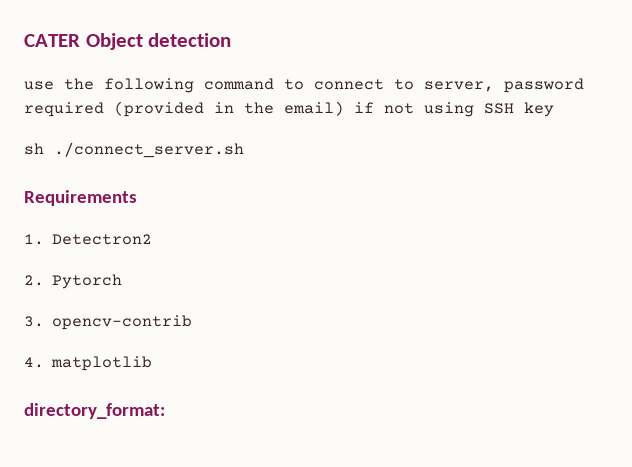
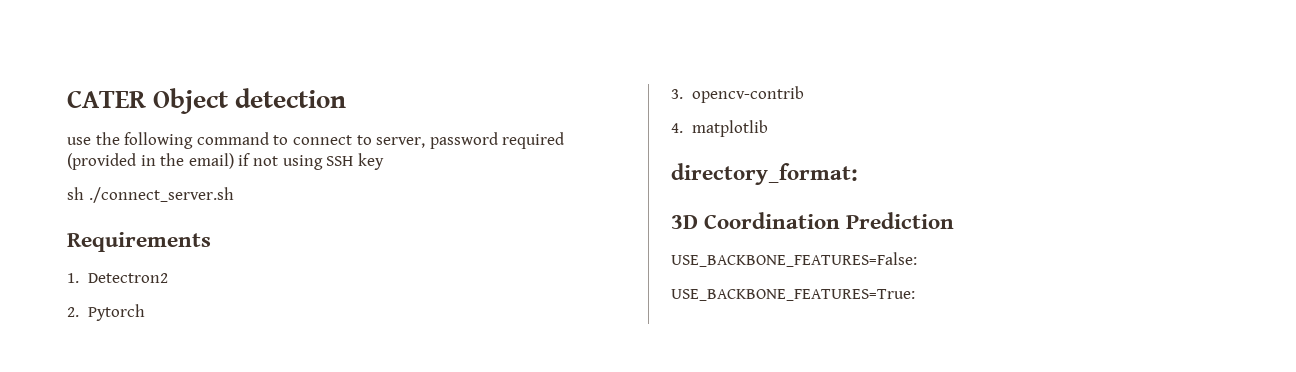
+ 3D Coordination Prediction
+ USE_BACKBONE_FEATURES=False:
+ USE_BACKBONE_FEATURES=True:

